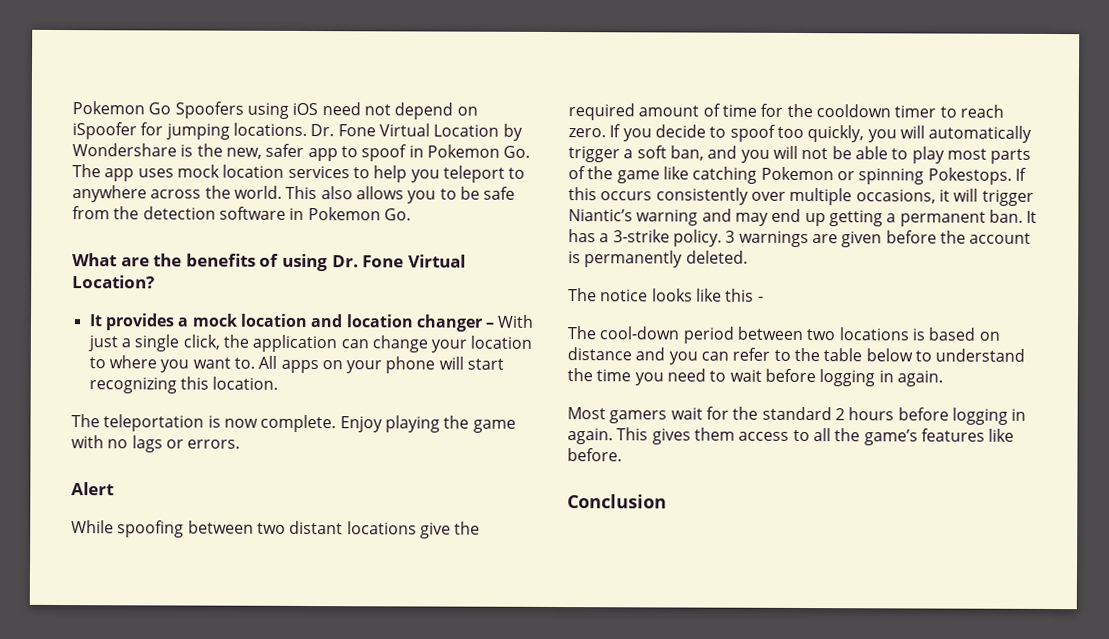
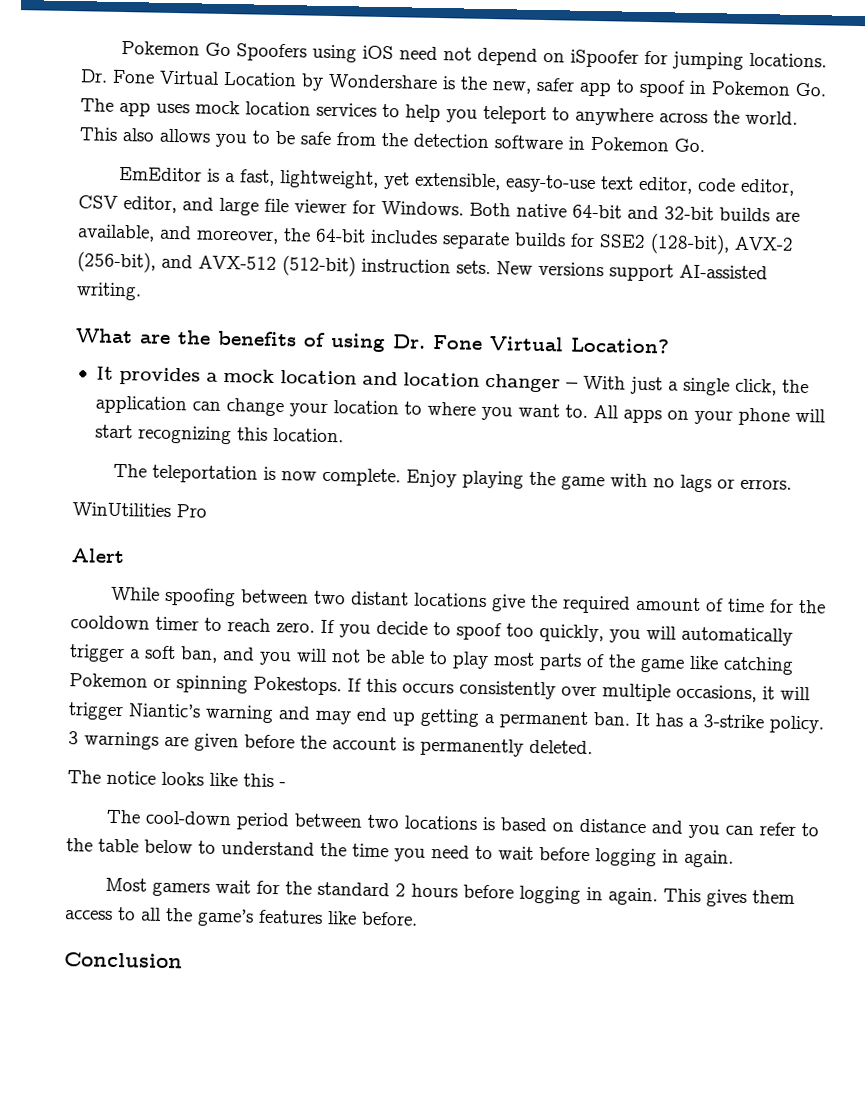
+ EmEditor is a fast, lightweight, yet extensible, easy-to-use text editor, code editor, CSV editor, and large file viewer for Windows. Both native 64-bit and 32-bit builds are available, and moreover, the 64-bit includes separate builds for SSE2 (128-bit), AVX-2 (256-bit), and AVX-512 (512-bit) instruction sets. New versions support AI-assisted writing.
+ WinUtilities Pro

